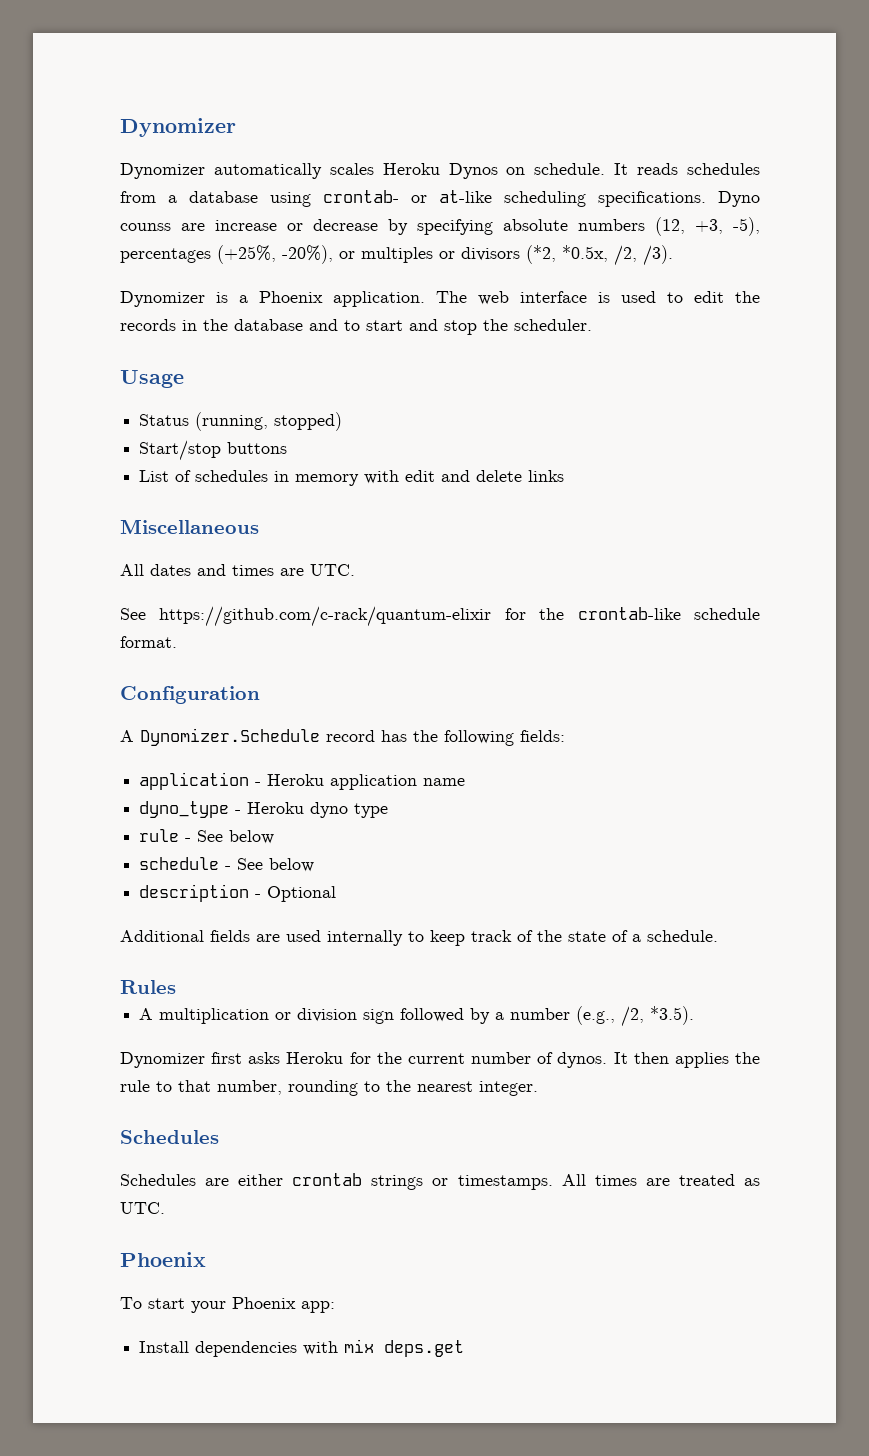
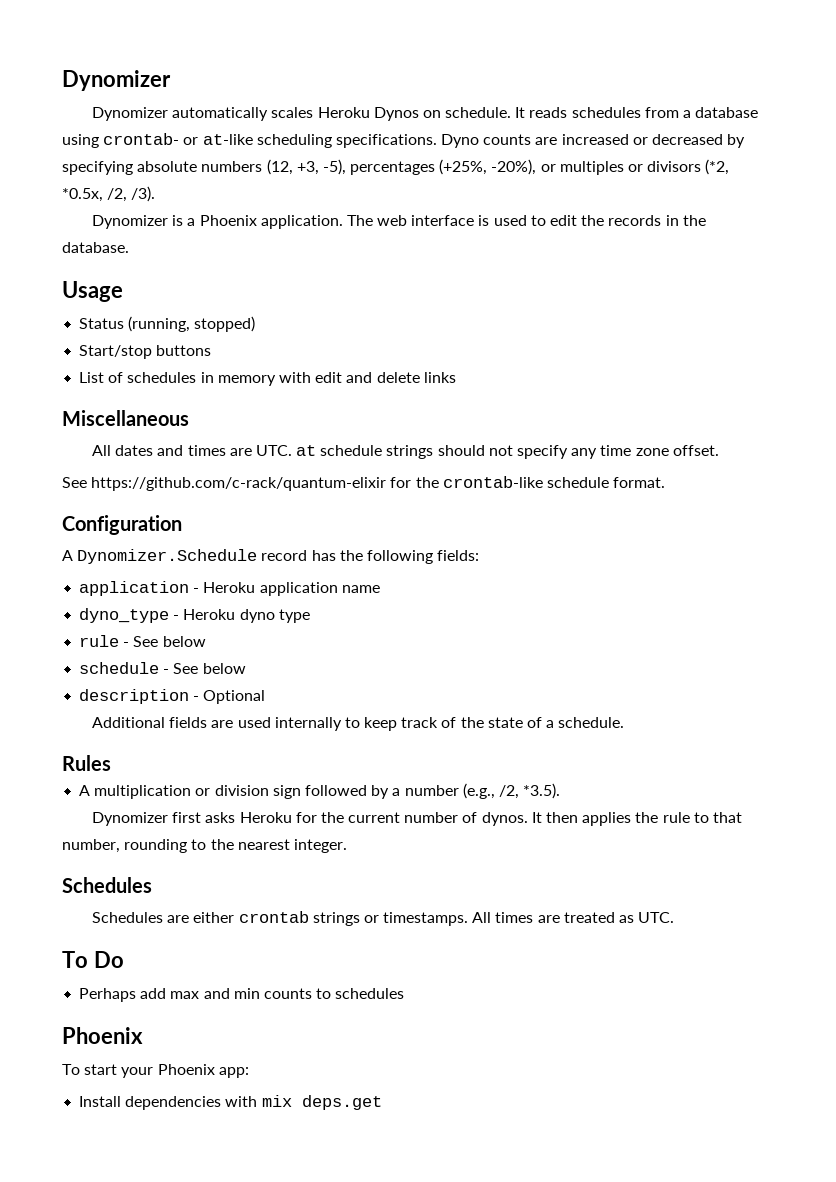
- Dyno counss are increase or decrease by specifying absolute numbers (12, +3, -5), percentages (+25%, -20%), or multiples or divisors (*2, *0.5x, /2, /3).
+ Dyno counts are increased or decreased by specifying absolute numbers (12, +3, -5), percentages (+25%, -20%), or multiples or divisors (*2, *0.5x, /2, /3).
- The web interface is used to edit the records in the database and to start and stop the scheduler.
+ The web interface is used to edit the records in the database.
- All dates and times are UTC.
+ All dates and times are UTC. at schedule strings should not specify any time zone offset.
+ To Do
+ Perhaps add max and min counts to schedules

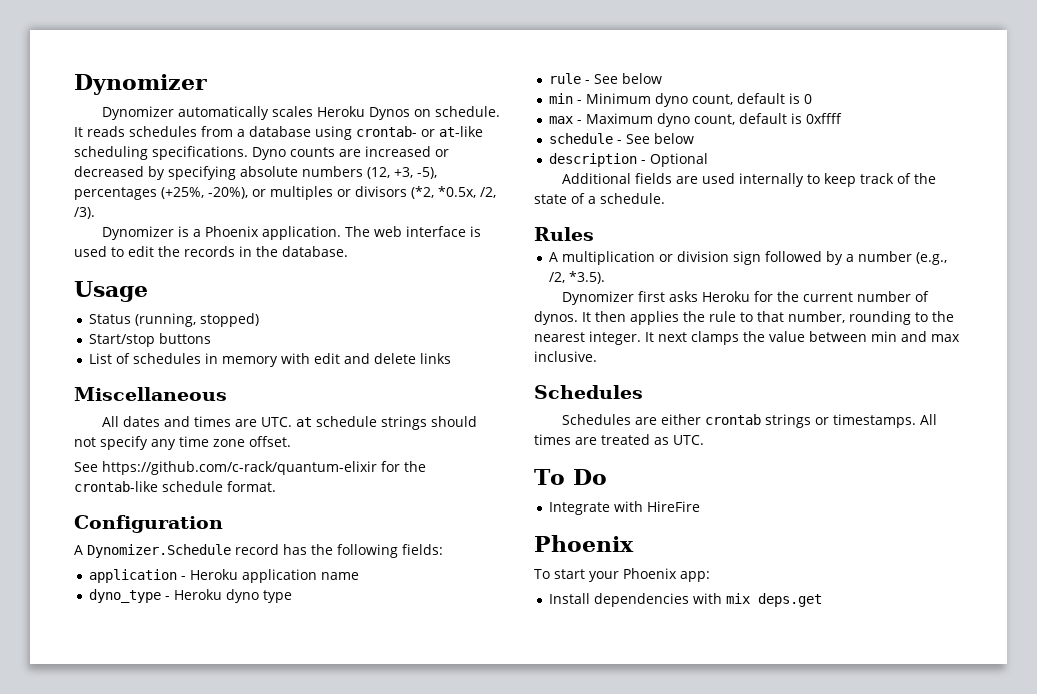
+ min - Minimum dyno count, default is 0
+ max - Maximum dyno count, default is 0xffff
+ It next clamps the value between min and max inclusive.
- Perhaps add max and min counts to schedules
+ Integrate with HireFire

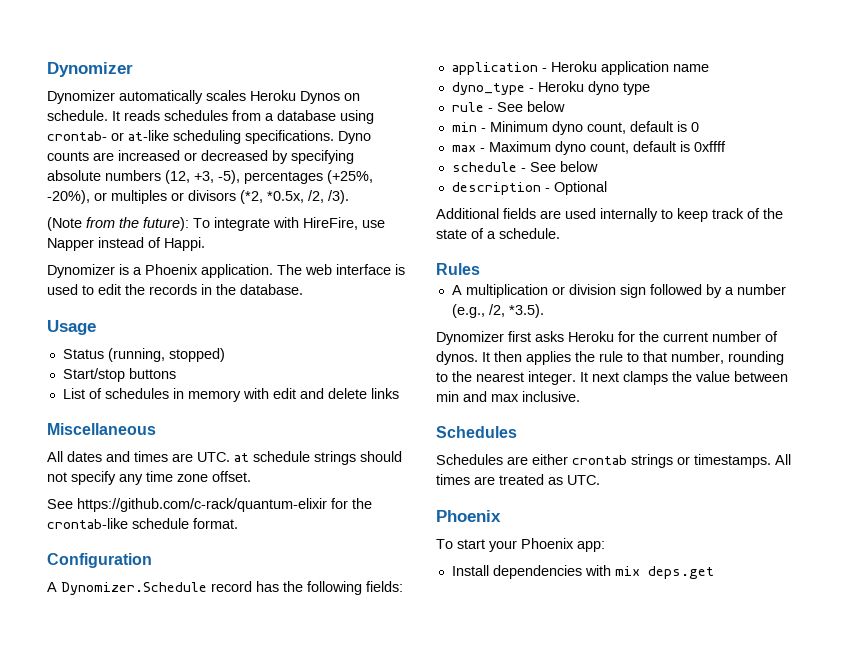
+ (Note from the future): To integrate with HireFire, use Napper instead of Happi.
- To Do
- Integrate with HireFire

